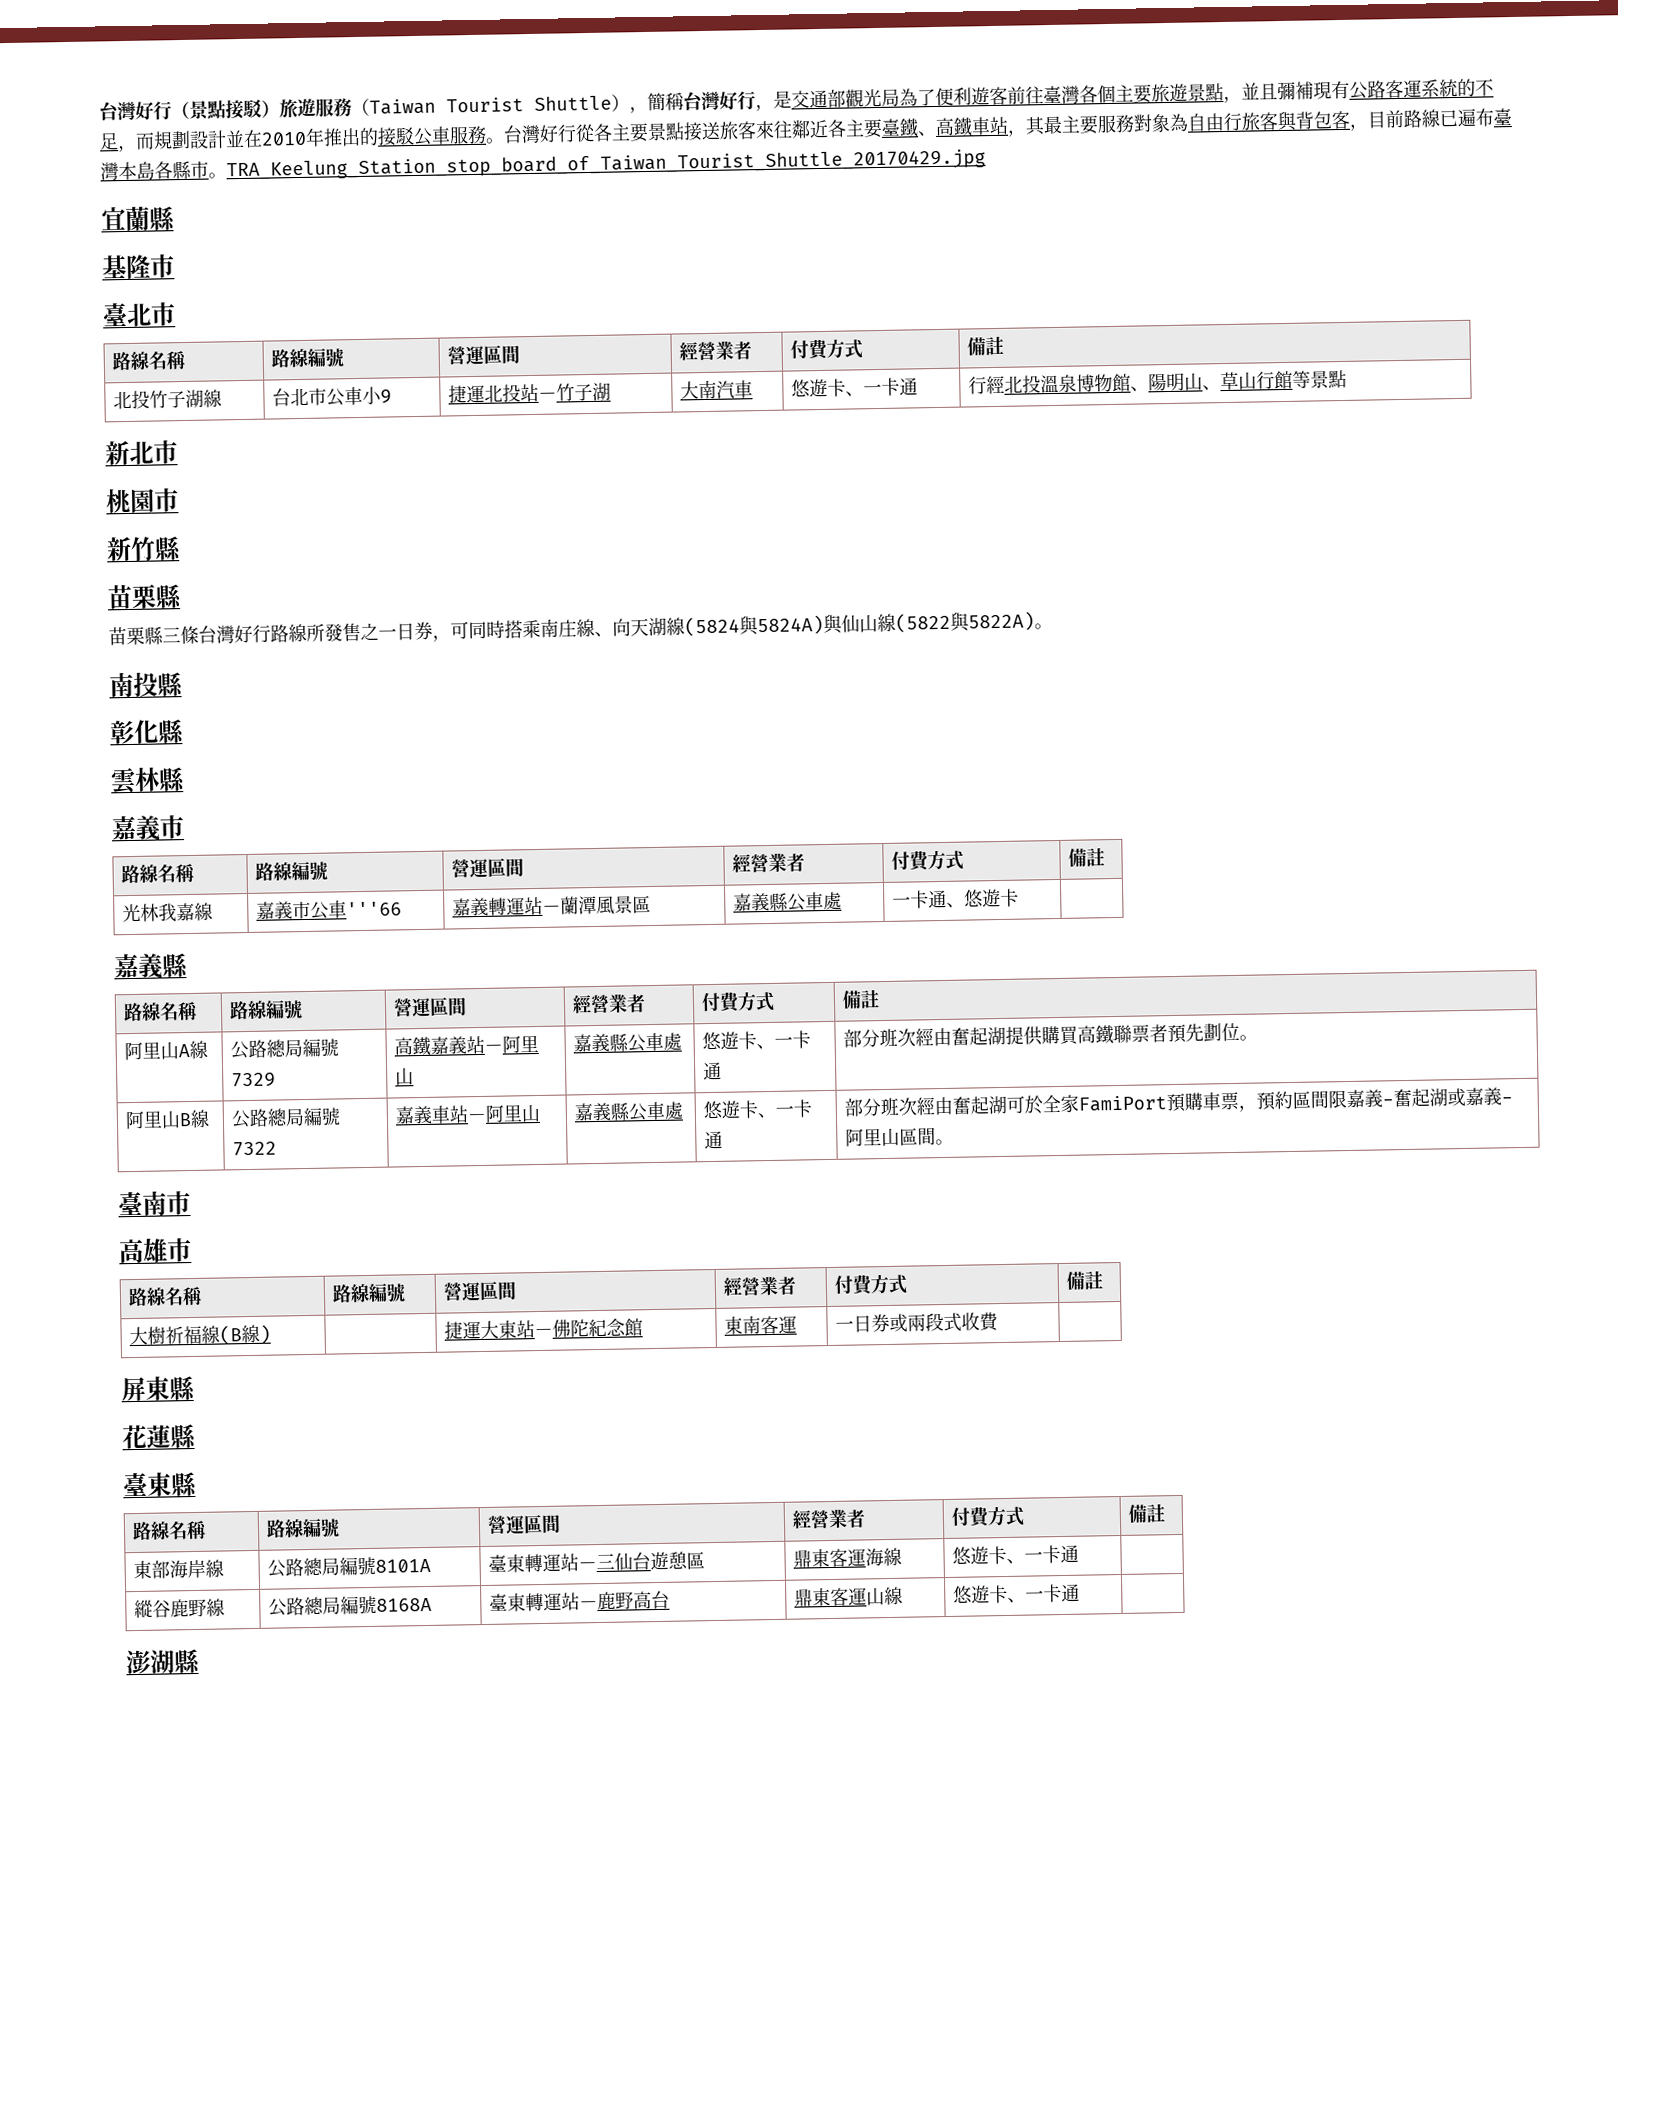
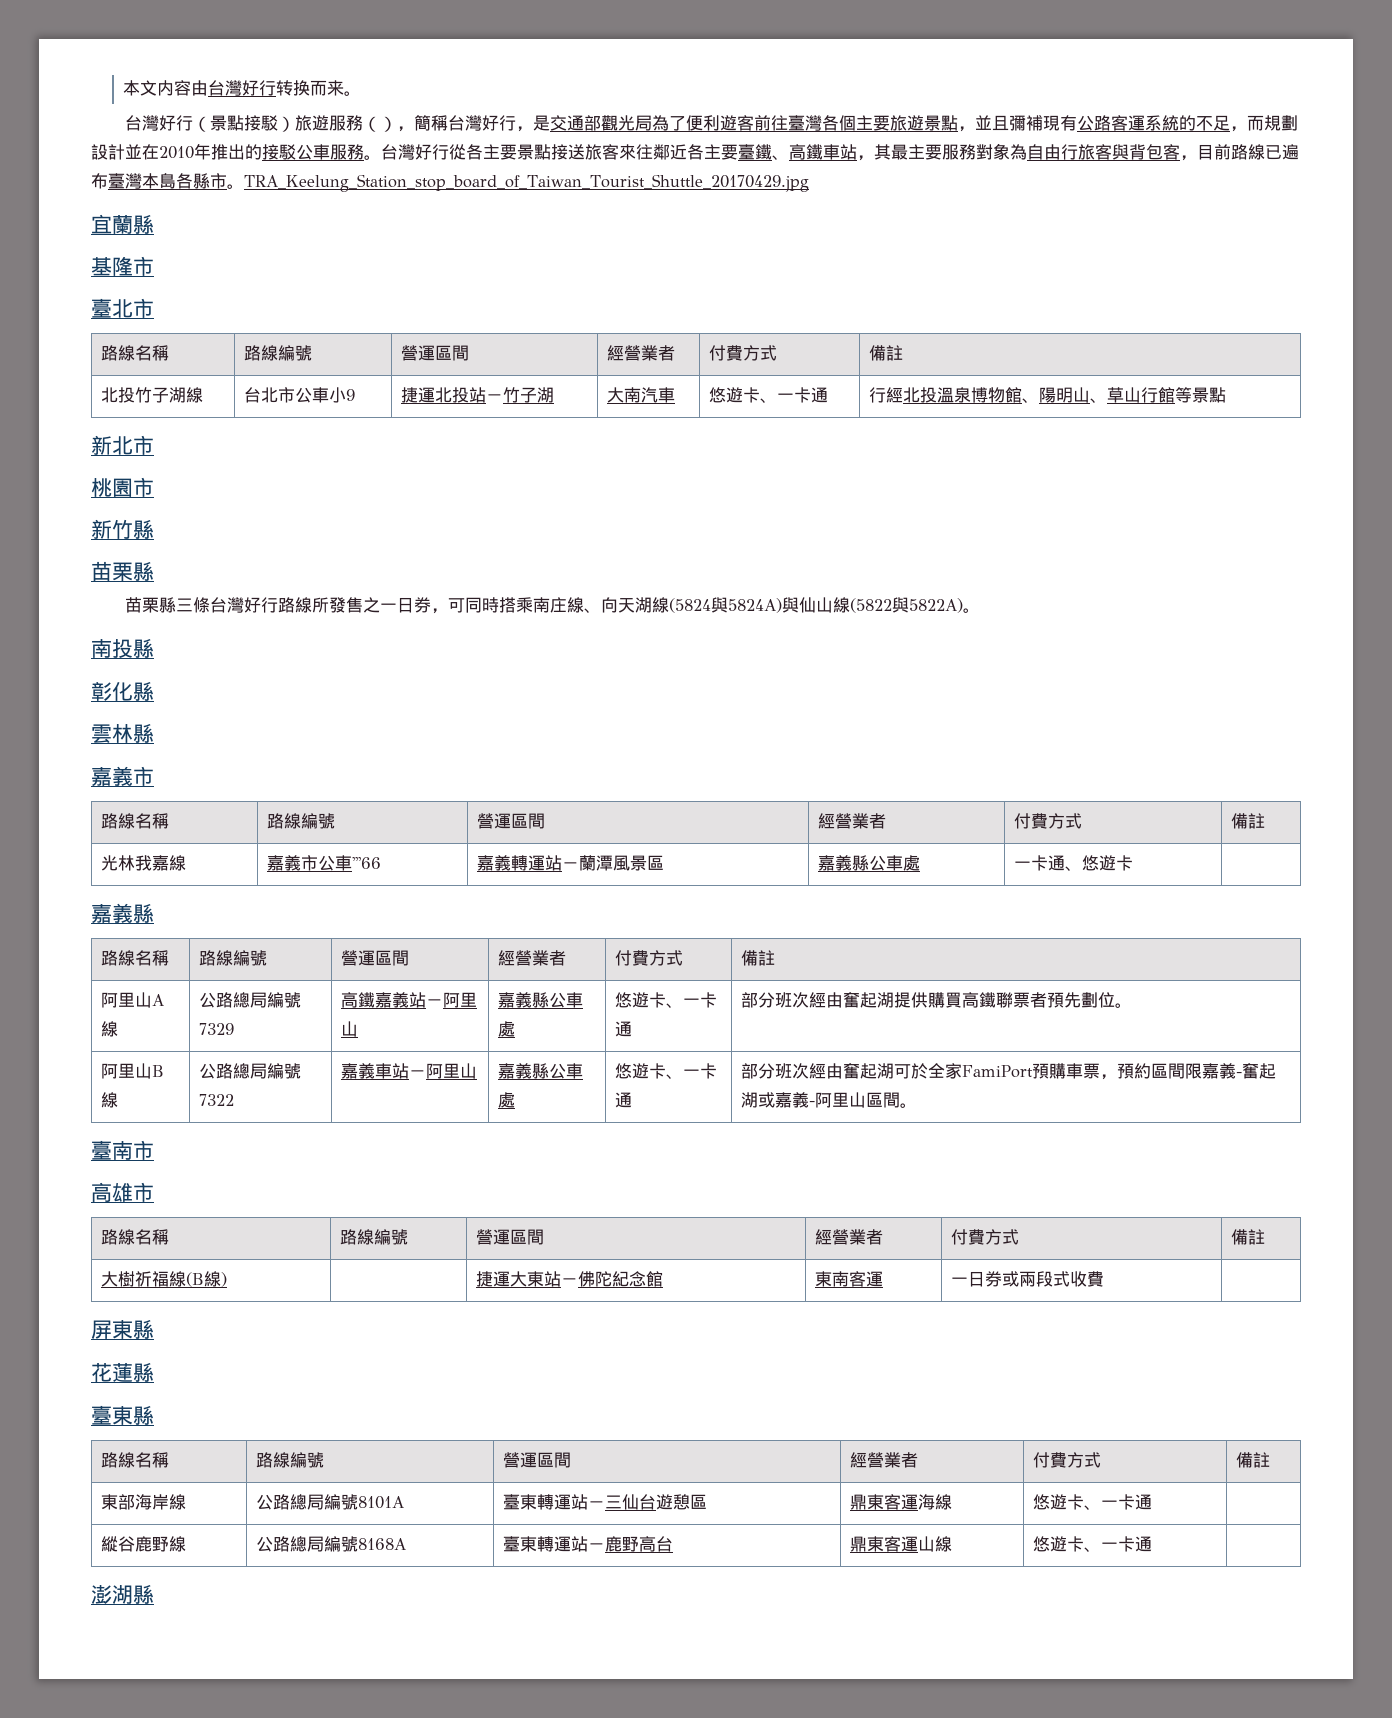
+ 本文内容由台灣好行转换而来。
- 台灣好行（景點接駁）旅遊服務（Taiwan Tourist Shuttle），簡稱台灣好行，是交通部觀光局為了便利遊客前往臺灣各個主要旅遊景點，並且彌補現有公路客運系統的不足，而規劃設計並在2010年推出的接駁公車服務。
+ 台灣好行（景點接駁）旅遊服務（），簡稱台灣好行，是交通部觀光局為了便利遊客前往臺灣各個主要旅遊景點，並且彌補現有公路客運系統的不足，而規劃設計並在2010年推出的接駁公車服務。

